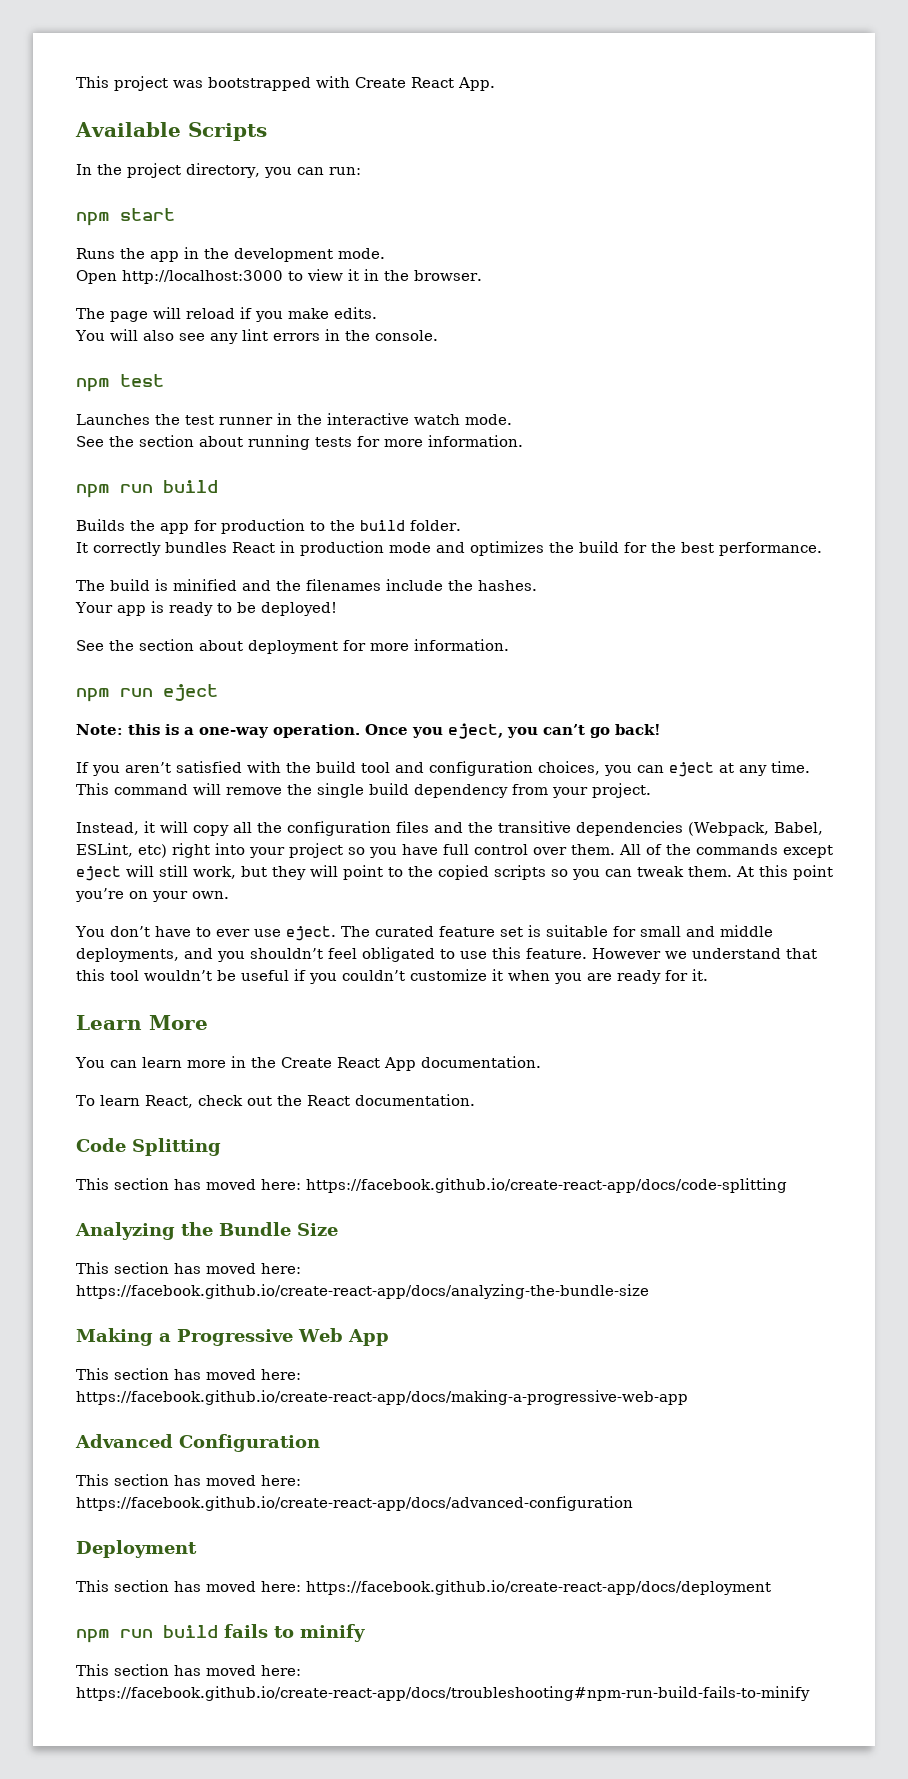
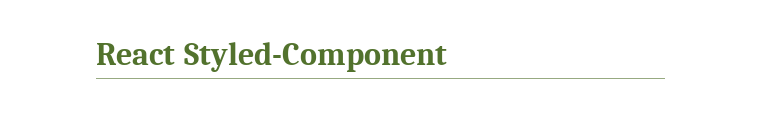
- This project was bootstrapped with Create React App.
- Available Scripts
- In the project directory, you can run:
- npm start
- Runs the app in the development mode.
- Open http://localhost:3000 to view it in the browser.
- The page will reload if you make edits.
- You will also see any lint errors in the console.
- npm test
- Launches the test runner in the interactive watch mode.
- See the section about running tests for more information.
- npm run build
- Builds the app for production to the build folder.
- It correctly bundles React in production mode and optimizes the build for the best performance.
- The build is minified and the filenames include the hashes.
- Your app is ready to be deployed!
- See the section about deployment for more information.
- npm run eject
- Note: this is a one-way operation. Once you eject, you can’t go back!
- If you aren’t satisfied with the build tool and configuration choices, you can eject at any time. This command will remove the single build dependency from your project.
- Instead, it will copy all the configuration files and the transitive dependencies (Webpack, Babel, ESLint, etc) right into your project so you have full control over them. All of the commands except eject will still work, but they will point to the copied scripts so you can tweak them. At this point you’re on your own.
- You don’t have to ever use eject. The curated feature set is suitable for small and middle deployments, and you shouldn’t feel obligated to use this feature. However we understand that this tool wouldn’t be useful if you couldn’t customize it when you are ready for it.
- Learn More
- You can learn more in the Create React App documentation.
- To learn React, check out the React documentation.
- Code Splitting
- This section has moved here: https://facebook.github.io/create-react-app/docs/code-splitting
- Analyzing the Bundle Size
- This section has moved here: https://facebook.github.io/create-react-app/docs/analyzing-the-bundle-size
- Making a Progressive Web App
- This section has moved here: https://facebook.github.io/create-react-app/docs/making-a-progressive-web-app
- Advanced Configuration
- This section has moved here: https://facebook.github.io/create-react-app/docs/advanced-configuration
- Deployment
- This section has moved here: https://facebook.github.io/create-react-app/docs/deployment
- npm run build fails to minify
- This section has moved here: https://facebook.github.io/create-react-app/docs/troubleshooting#npm-run-build-fails-to-minify
+ React Styled-Component

